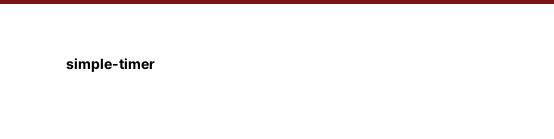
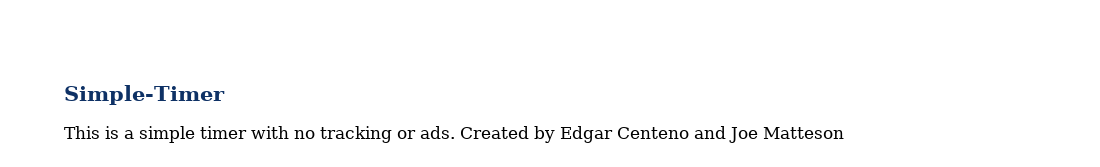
- simple-timer
+ Simple-Timer
+ This is a simple timer with no tracking or ads. Created by Edgar Centeno and Joe Matteson

